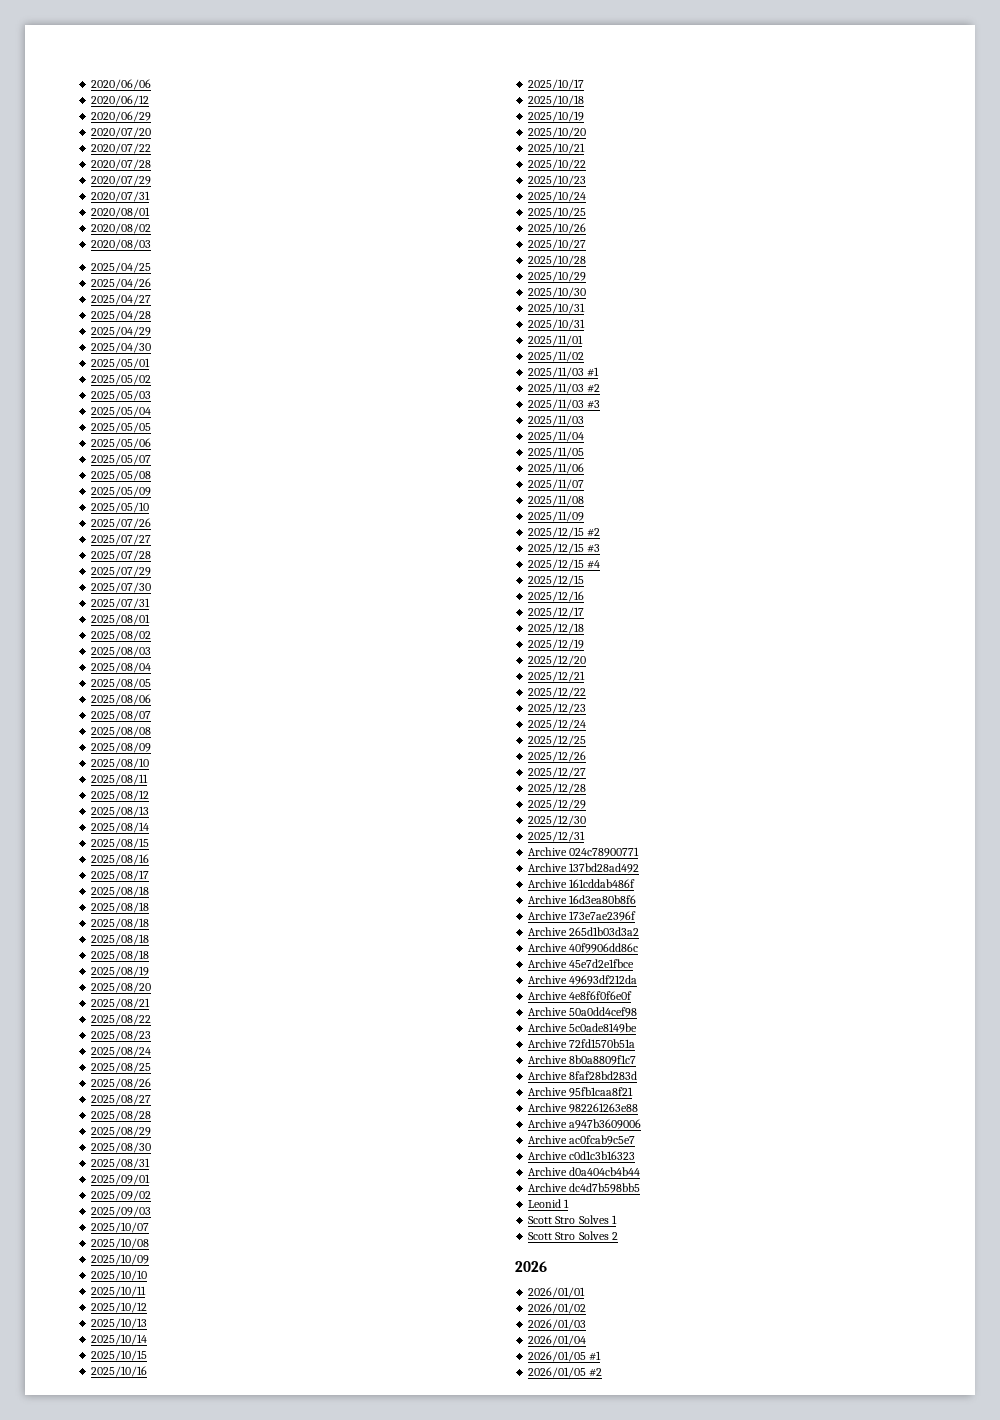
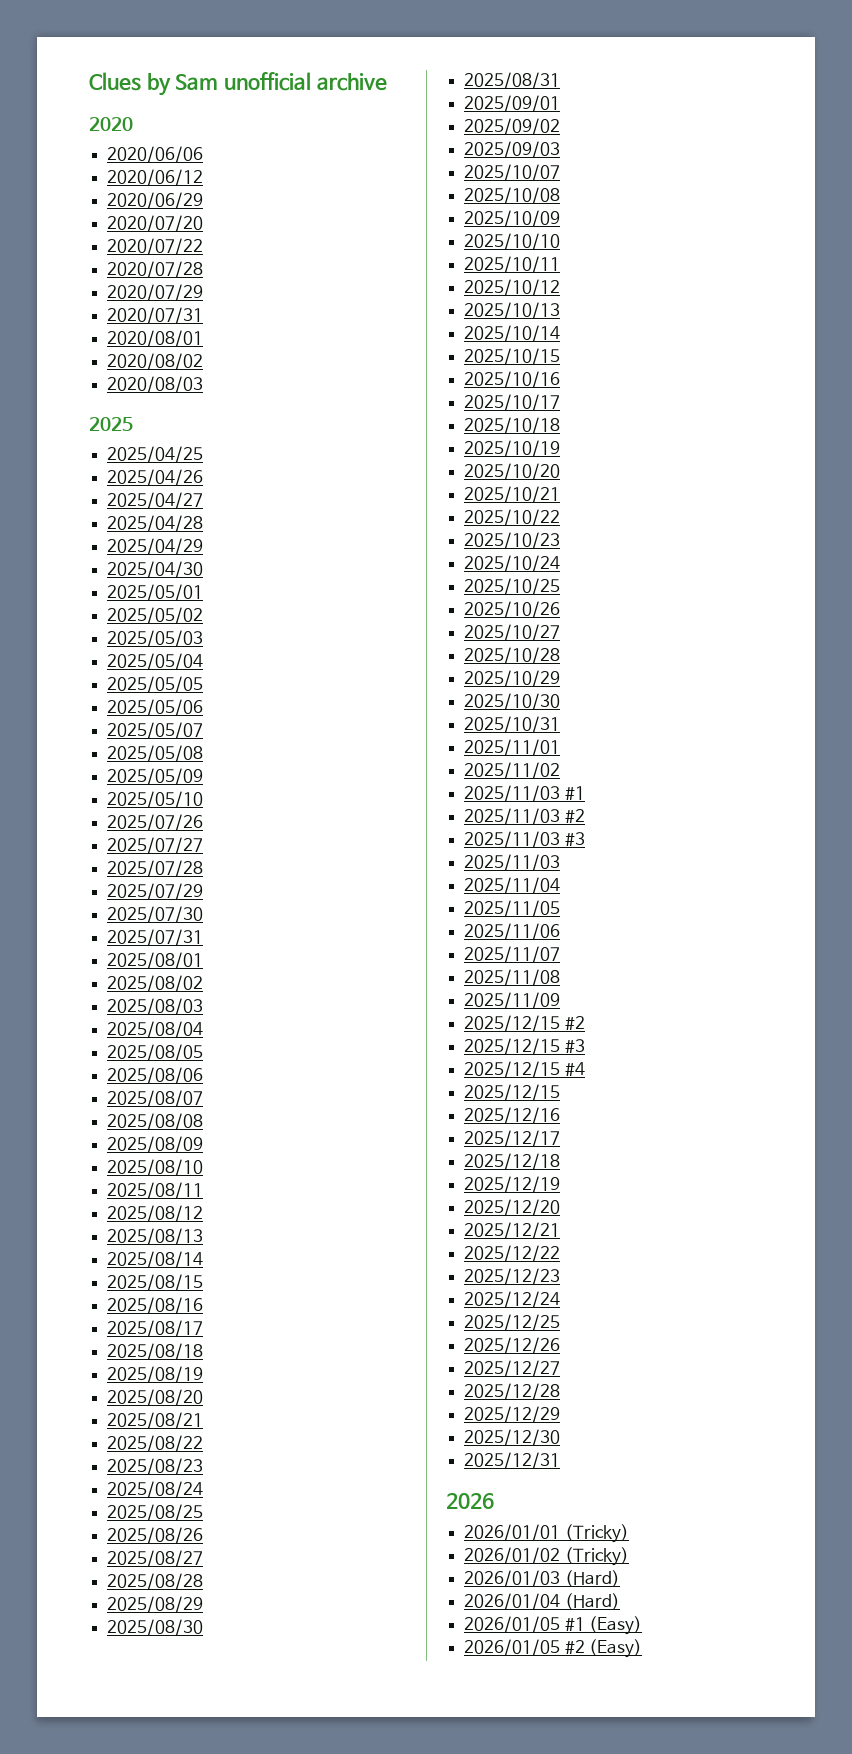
+ Clues by Sam unofficial archive
+ 2020
+ 2025
  2025/08/17
- 2025/08/18
- 2025/08/18
- 2025/08/18
- 2025/08/18
  2025/10/30
- 2025/10/31
- Archive 024c78900771
- Archive 137bd28ad492
- Archive 161cddab486f
- Archive 16d3ea80b8f6
- Archive 173e7ae2396f
- Archive 265d1b03d3a2
- Archive 40f9906dd86c
- Archive 45e7d2e1fbce
- Archive 49693df212da
- Archive 4e8f6f0f6e0f
- Archive 50a0dd4cef98
- Archive 5c0ade8149be
- Archive 72fd1570b51a
- Archive 8b0a8809f1c7
- Archive 8faf28bd283d
- Archive 95fb1caa8f21
- Archive 982261263e88
- Archive a947b3609006
- Archive ac0fcab9c5e7
- Archive c0d1c3b16323
- Archive d0a404cb4b44
- Archive dc4d7b598bb5
- Leonid 1
- Scott Stro Solves 1
- Scott Stro Solves 2
- 2026/01/01
+ 2026/01/01 (Tricky)
- 2026/01/02
+ 2026/01/02 (Tricky)
- 2026/01/03
+ 2026/01/03 (Hard)
- 2026/01/04
+ 2026/01/04 (Hard)
- 2026/01/05 #1
+ 2026/01/05 #1 (Easy)
- 2026/01/05 #2
+ 2026/01/05 #2 (Easy)

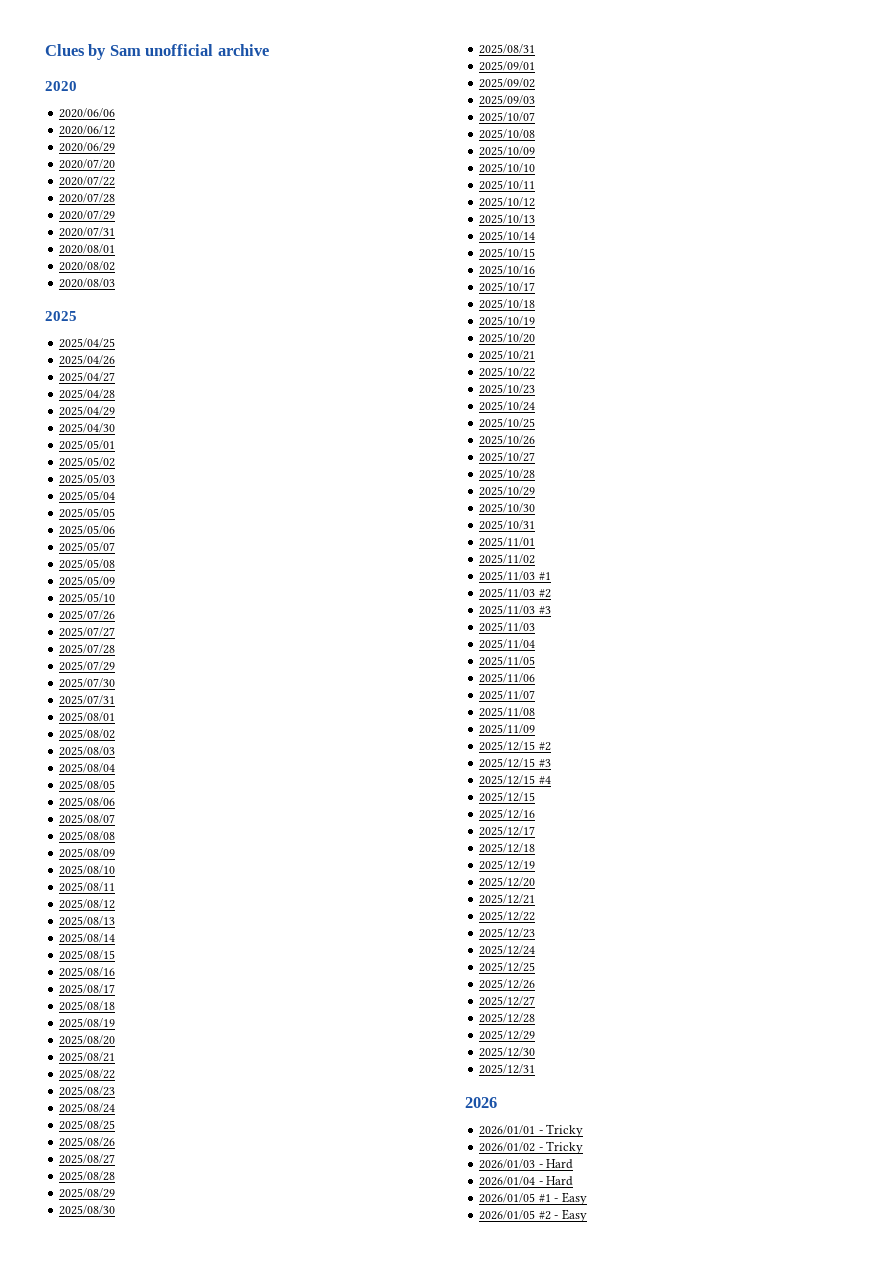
- 2026/01/01 (Tricky)
+ 2026/01/01 - Tricky
- 2026/01/02 (Tricky)
+ 2026/01/02 - Tricky
- 2026/01/03 (Hard)
+ 2026/01/03 - Hard
- 2026/01/04 (Hard)
+ 2026/01/04 - Hard
- 2026/01/05 #1 (Easy)
+ 2026/01/05 #1 - Easy
- 2026/01/05 #2 (Easy)
+ 2026/01/05 #2 - Easy

